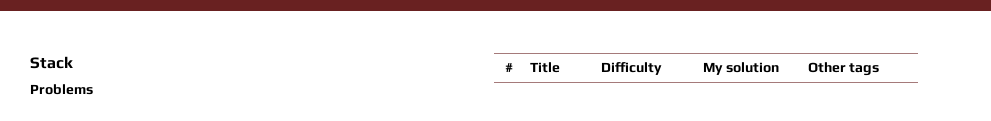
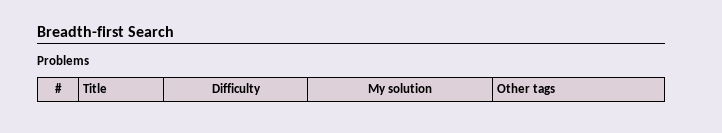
- Stack
+ Breadth-first Search

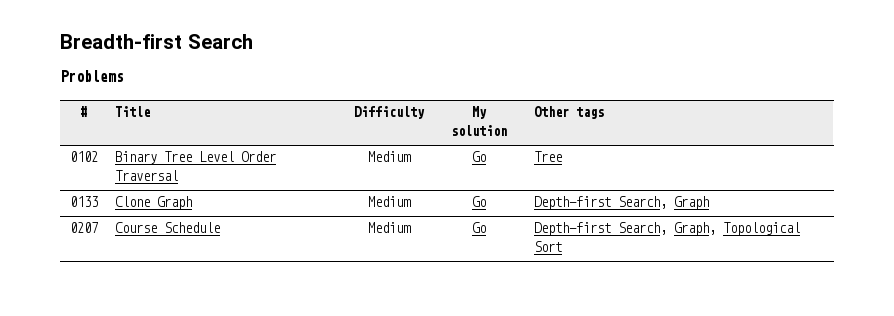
+ 0102 | Binary Tree Level Order Traversal | Medium | Go | Tree
+ 0133 | Clone Graph | Medium | Go | Depth-first Search, Graph
+ 0207 | Course Schedule | Medium | Go | Depth-first Search, Graph, Topological Sort

